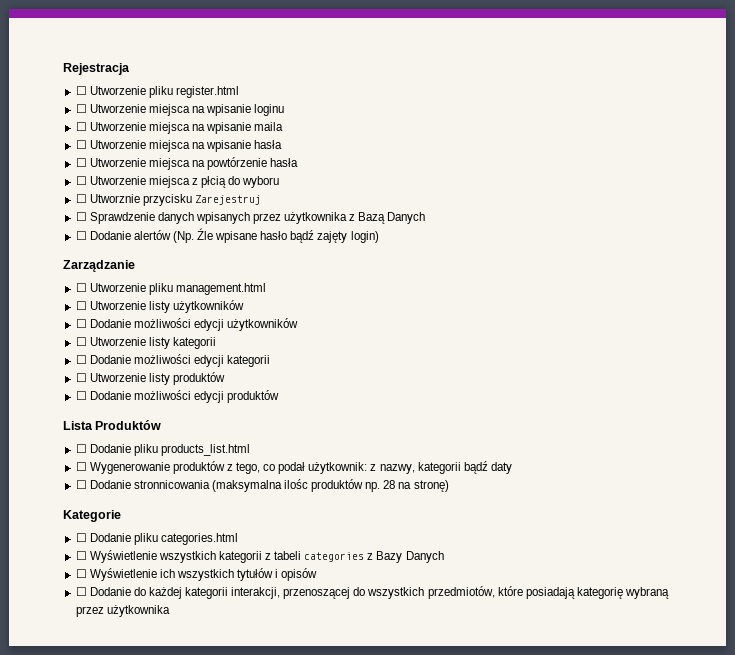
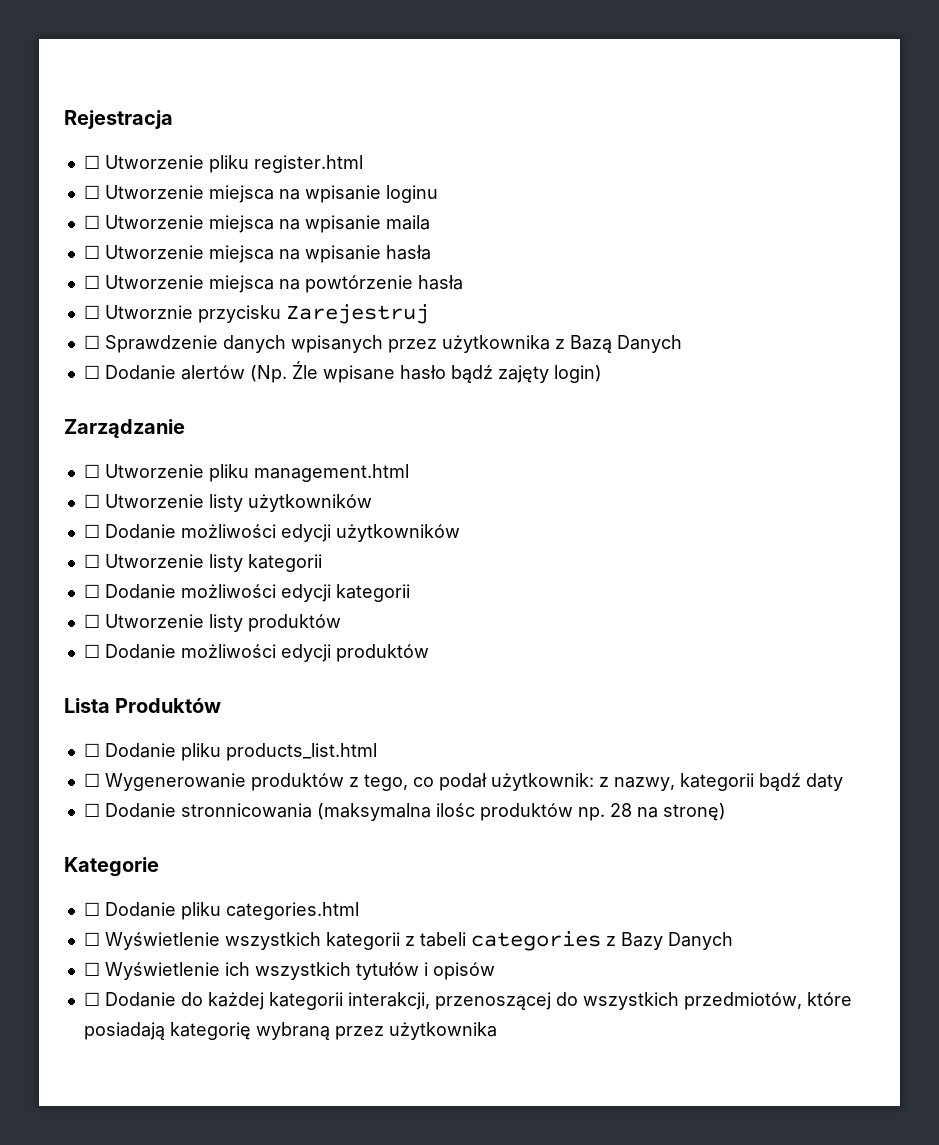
- ☐ Utworzenie miejsca z płcią do wyboru

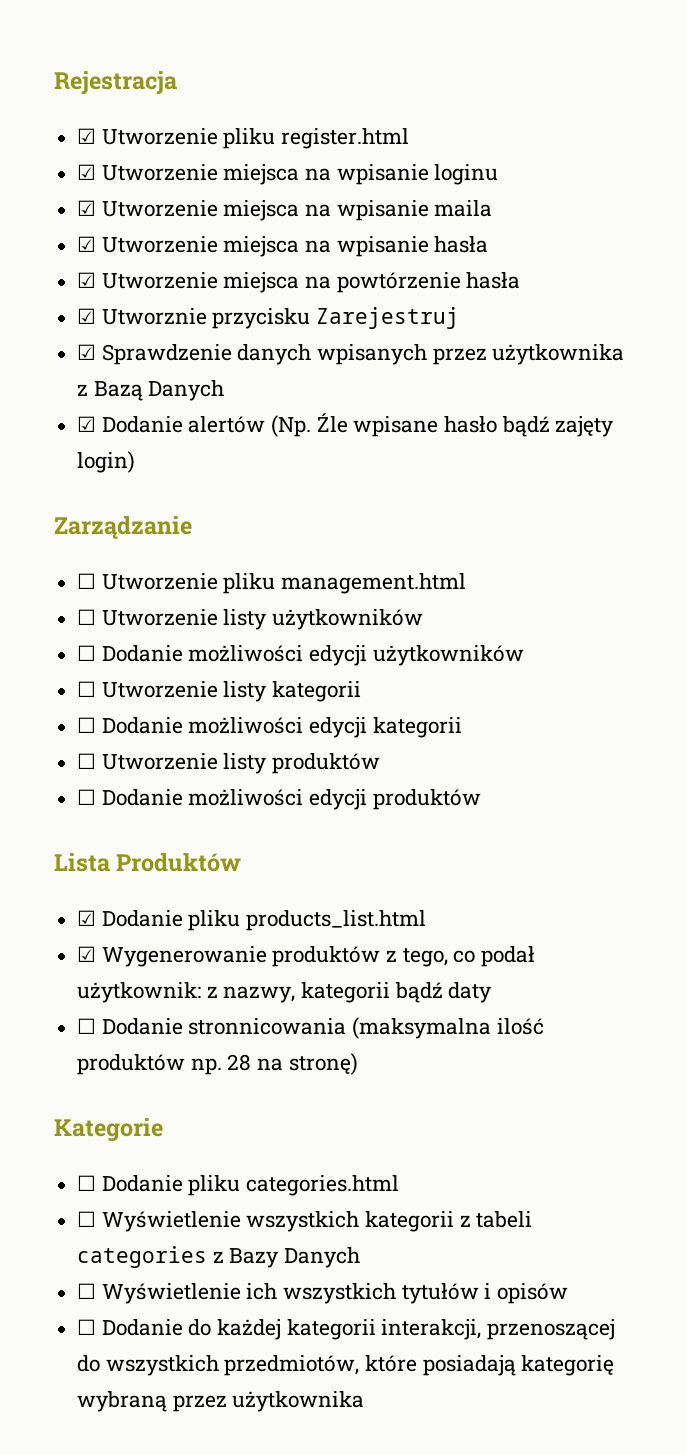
- ☐ Utworzenie pliku register.html
+ ☑ Utworzenie pliku register.html
- ☐ Utworzenie miejsca na wpisanie loginu
+ ☑ Utworzenie miejsca na wpisanie loginu
- ☐ Utworzenie miejsca na wpisanie maila
+ ☑ Utworzenie miejsca na wpisanie maila
- ☐ Utworzenie miejsca na wpisanie hasła
+ ☑ Utworzenie miejsca na wpisanie hasła
- ☐ Utworzenie miejsca na powtórzenie hasła
+ ☑ Utworzenie miejsca na powtórzenie hasła
- ☐ Utworznie przycisku Zarejestruj
+ ☑ Utworznie przycisku Zarejestruj
- ☐ Sprawdzenie danych wpisanych przez użytkownika z Bazą Danych
+ ☑ Sprawdzenie danych wpisanych przez użytkownika z Bazą Danych
- ☐ Dodanie alertów (Np. Źle wpisane hasło bądź zajęty login)
+ ☑ Dodanie alertów (Np. Źle wpisane hasło bądź zajęty login)
- ☐ Dodanie pliku products_list.html
+ ☑ Dodanie pliku products_list.html
- ☐ Wygenerowanie produktów z tego, co podał użytkownik: z nazwy, kategorii bądź daty
+ ☑ Wygenerowanie produktów z tego, co podał użytkownik: z nazwy, kategorii bądź daty
- ☐ Dodanie stronnicowania (maksymalna ilośc produktów np. 28 na stronę)
+ ☐ Dodanie stronnicowania (maksymalna ilość produktów np. 28 na stronę)

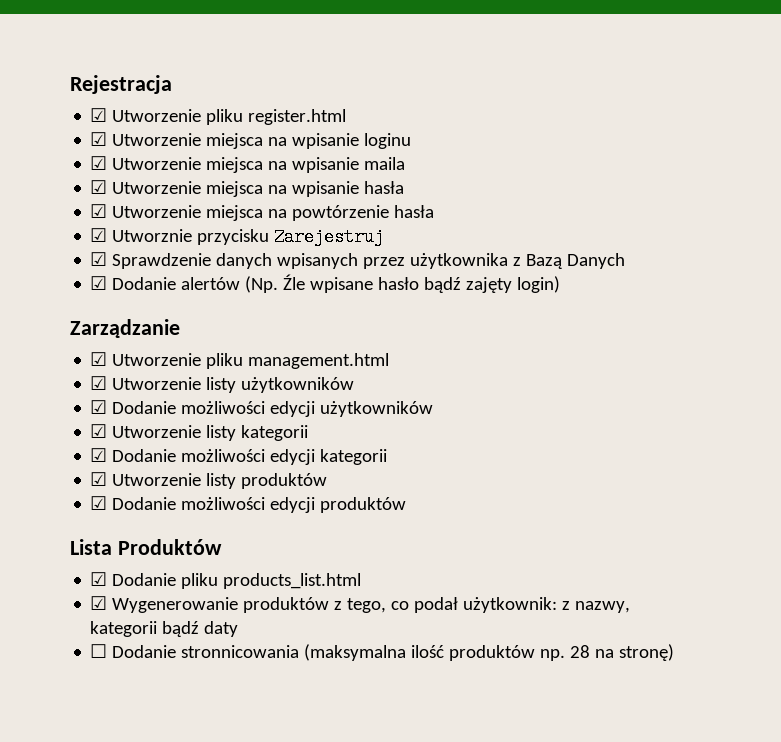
- ☐ Utworzenie pliku management.html
+ ☑ Utworzenie pliku management.html
- ☐ Utworzenie listy użytkowników
+ ☑ Utworzenie listy użytkowników
- ☐ Dodanie możliwości edycji użytkowników
+ ☑ Dodanie możliwości edycji użytkowników
- ☐ Utworzenie listy kategorii
+ ☑ Utworzenie listy kategorii
- ☐ Dodanie możliwości edycji kategorii
+ ☑ Dodanie możliwości edycji kategorii
- ☐ Utworzenie listy produktów
+ ☑ Utworzenie listy produktów
- ☐ Dodanie możliwości edycji produktów
+ ☑ Dodanie możliwości edycji produktów
- Kategorie
- ☐ Dodanie pliku categories.html
- ☐ Wyświetlenie wszystkich kategorii z tabeli categories z Bazy Danych
- ☐ Wyświetlenie ich wszystkich tytułów i opisów
- ☐ Dodanie do każdej kategorii interakcji, przenoszącej do wszystkich przedmiotów, które posiadają kategorię wybraną przez użytkownika

